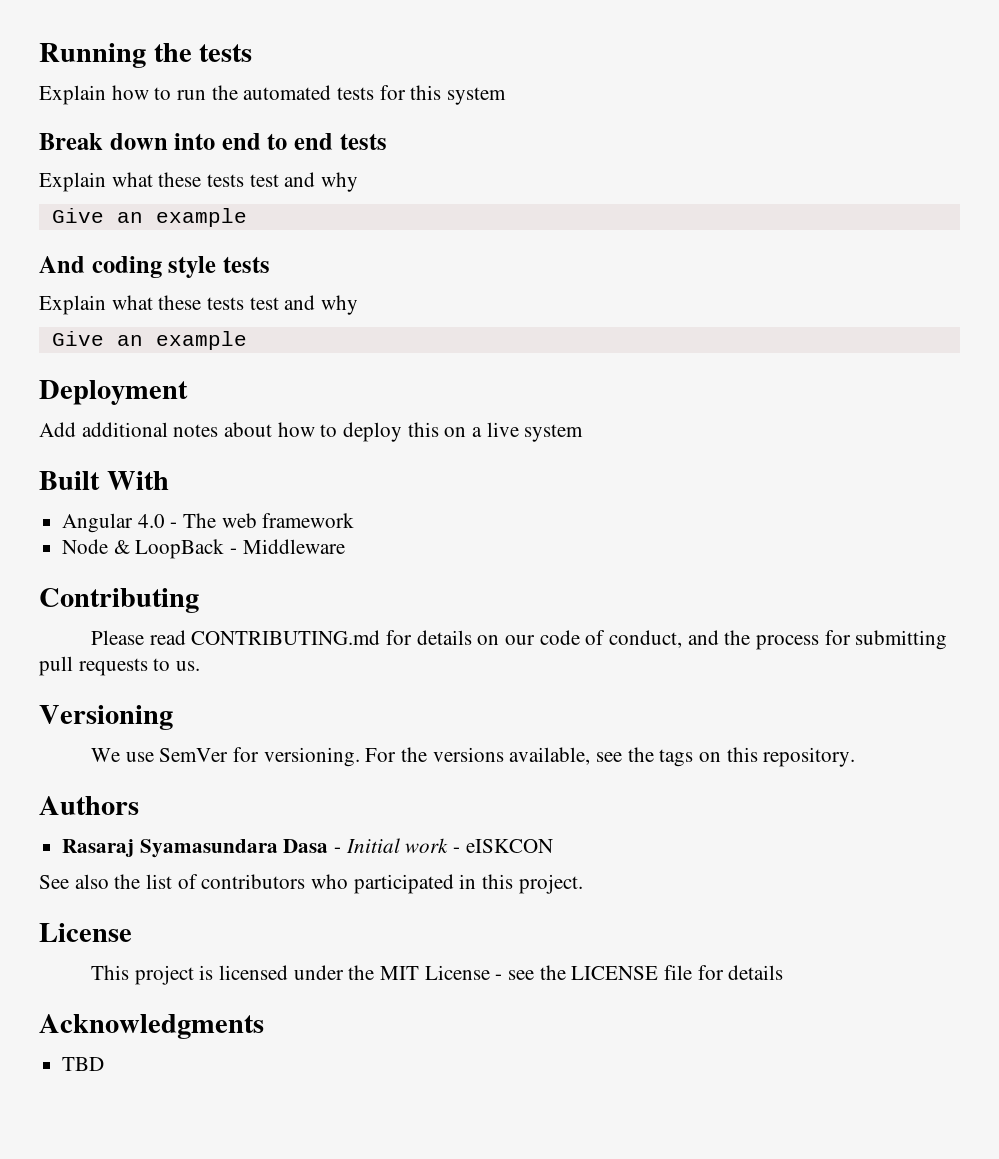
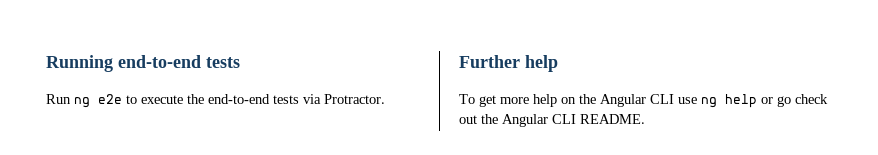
- Running the tests
- Explain how to run the automated tests for this system
- Break down into end to end tests
- Explain what these tests test and why
- Give an example
- And coding style tests
- Explain what these tests test and why
- Give an example
- Deployment
- Add additional notes about how to deploy this on a live system
- Built With
- Angular 4.0 - The web framework
- Node & LoopBack - Middleware
- Contributing
- Please read CONTRIBUTING.md for details on our code of conduct, and the process for submitting pull requests to us.
- Versioning
- We use SemVer for versioning. For the versions available, see the tags on this repository.
- Authors
- Rasaraj Syamasundara Dasa - Initial work - eISKCON
- See also the list of contributors who participated in this project.
- License
- This project is licensed under the MIT License - see the LICENSE file for details
- Acknowledgments
- TBD
+ Running end-to-end tests
+ Run ng e2e to execute the end-to-end tests via Protractor.
+ Further help
+ To get more help on the Angular CLI use ng help or go check out the Angular CLI README.

